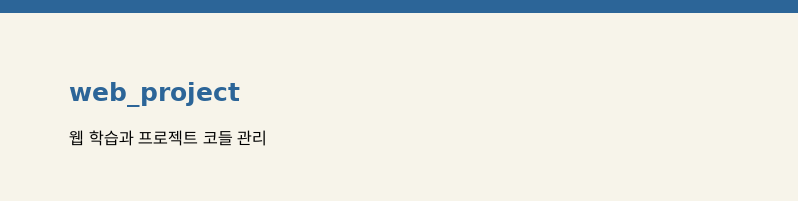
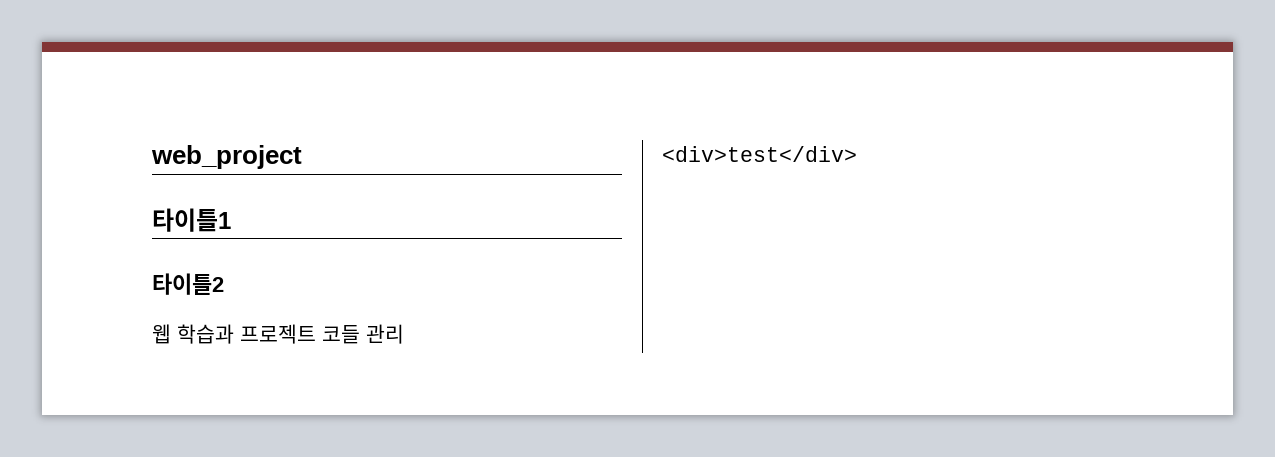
+ 타이틀1
+ 타이틀2
+ <div>test</div>

